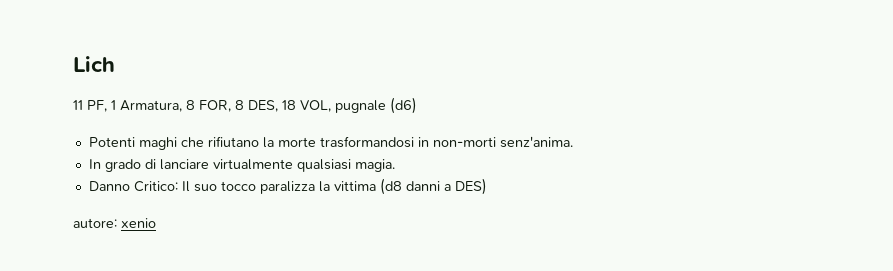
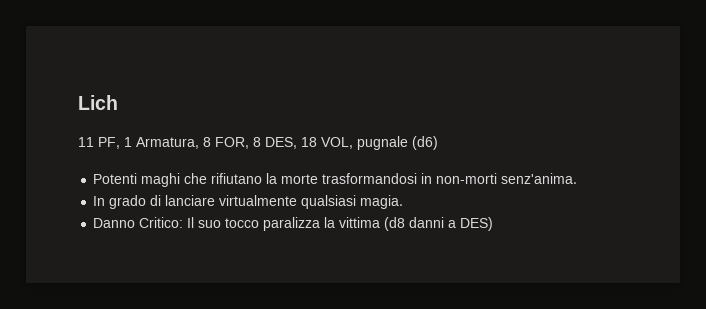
- autore: xenio

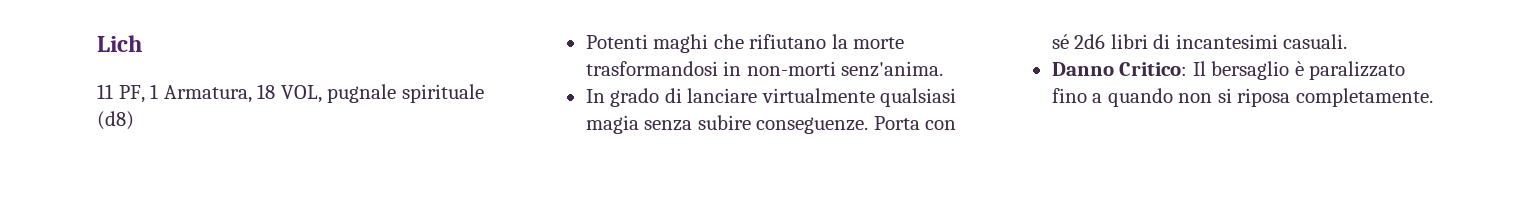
- 11 PF, 1 Armatura, 8 FOR, 8 DES, 18 VOL, pugnale (d6)
+ 11 PF, 1 Armatura, 18 VOL, pugnale spirituale (d8)
- In grado di lanciare virtualmente qualsiasi magia.
- Danno Critico: Il suo tocco paralizza la vittima (d8 danni a DES)
+ In grado di lanciare virtualmente qualsiasi magia senza subire conseguenze. Porta con sé 2d6 libri di incantesimi casuali.
+ Danno Critico: Il bersaglio è paralizzato fino a quando non si riposa completamente.

